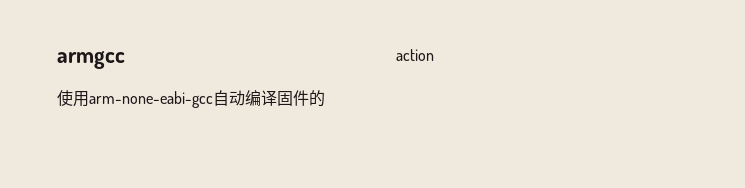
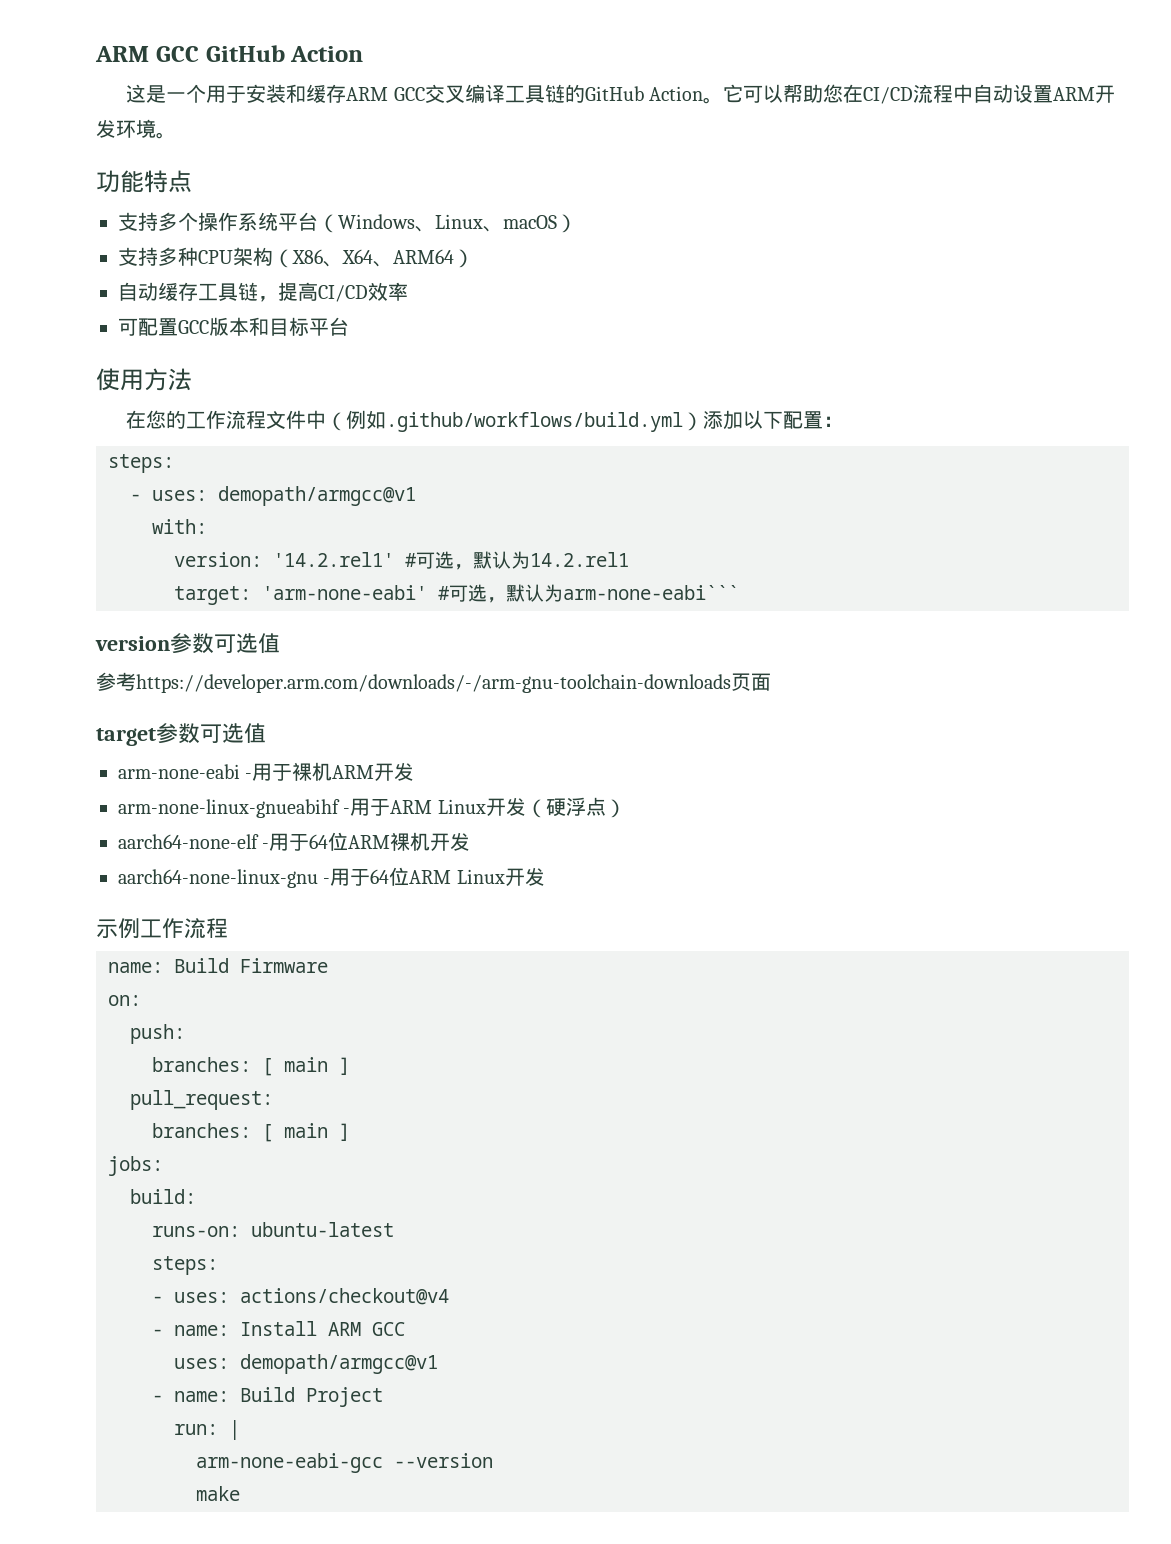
- armgcc
- 使用arm-none-eabi-gcc自动编译固件的action
+ ARM GCC GitHub Action
+ 这是一个用于安装和缓存ARM GCC交叉编译工具链的GitHub Action。它可以帮助您在CI/CD流程中自动设置ARM开发环境。
+ 功能特点
+ 支持多个操作系统平台（Windows、Linux、macOS）
+ 支持多种CPU架构（X86、X64、ARM64）
+ 自动缓存工具链，提高CI/CD效率
+ 可配置GCC版本和目标平台
+ 使用方法
+ 在您的工作流程文件中（例如.github/workflows/build.yml）添加以下配置：
+ steps:
+ - uses: demopath/armgcc@v1
+ with:
+ version: '14.2.rel1' #可选，默认为14.2.rel1
+ target: 'arm-none-eabi' #可选，默认为arm-none-eabi```
+ version参数可选值
+ 参考https://developer.arm.com/downloads/-/arm-gnu-toolchain-downloads页面
+ target参数可选值
+ arm-none-eabi -用于裸机ARM开发
+ arm-none-linux-gnueabihf -用于ARM Linux开发（硬浮点）
+ aarch64-none-elf -用于64位ARM裸机开发
+ aarch64-none-linux-gnu -用于64位ARM Linux开发
+ 示例工作流程
+ name: Build Firmware
+ on:
+ push:
+ branches: [ main ]
+ pull_request:
+ branches: [ main ]
+ jobs:
+ build:
+ runs-on: ubuntu-latest
+ steps:
+ - uses: actions/checkout@v4
+ - name: Install ARM GCC
+ uses: demopath/armgcc@v1
+ - name: Build Project
+ run: |
+ arm-none-eabi-gcc --version
+ make

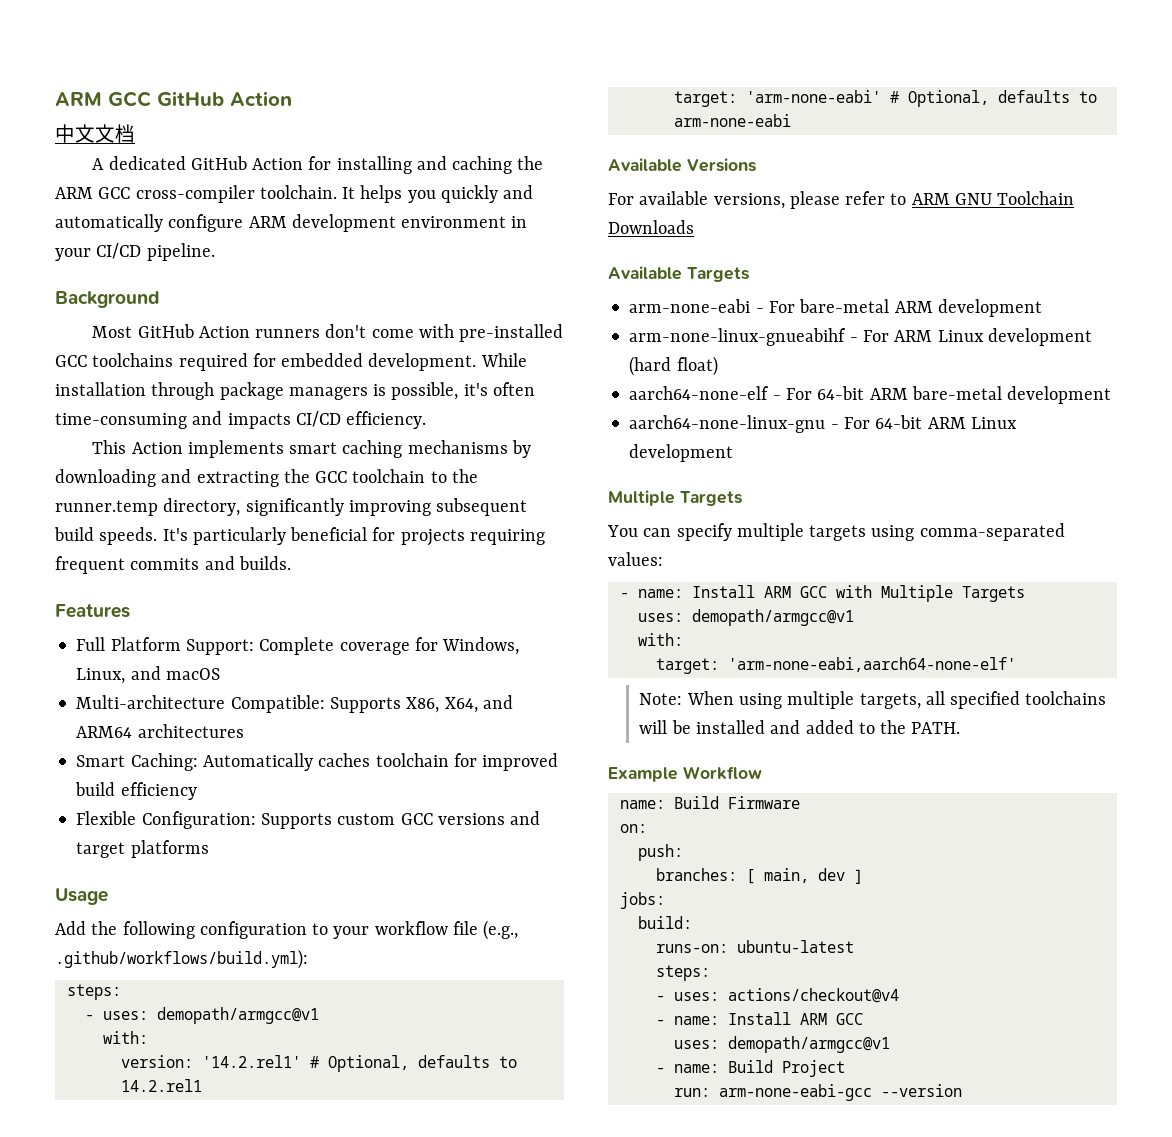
- 这是一个用于安装和缓存ARM GCC交叉编译工具链的GitHub Action。它可以帮助您在CI/CD流程中自动设置ARM开发环境。
- 功能特点
- 支持多个操作系统平台（Windows、Linux、macOS）
- 支持多种CPU架构（X86、X64、ARM64）
- 自动缓存工具链，提高CI/CD效率
- 可配置GCC版本和目标平台
- 使用方法
- 在您的工作流程文件中（例如.github/workflows/build.yml）添加以下配置：
+ 中文文档
+ A dedicated GitHub Action for installing and caching the ARM GCC cross-compiler toolchain. It helps you quickly and automatically configure ARM development environment in your CI/CD pipeline.
+ Background
+ Most GitHub Action runners don't come with pre-installed GCC toolchains required for embedded development. While installation through package managers is possible, it's often time-consuming and impacts CI/CD efficiency.
+ This Action implements smart caching mechanisms by downloading and extracting the GCC toolchain to the runner.temp directory, significantly improving subsequent build speeds. It's particularly beneficial for projects requiring frequent commits and builds.
+ Features
+ Full Platform Support: Complete coverage for Windows, Linux, and macOS
+ Multi-architecture Compatible: Supports X86, X64, and ARM64 architectures
+ Smart Caching: Automatically caches toolchain for improved build efficiency
+ Flexible Configuration: Supports custom GCC versions and target platforms
+ Usage
+ Add the following configuration to your workflow file (e.g., .github/workflows/build.yml):
- version: '14.2.rel1' #可选，默认为14.2.rel1
+ version: '14.2.rel1' # Optional, defaults to 14.2.rel1
- target: 'arm-none-eabi' #可选，默认为arm-none-eabi```
- version参数可选值
- 参考https://developer.arm.com/downloads/-/arm-gnu-toolchain-downloads页面
- target参数可选值
- arm-none-eabi -用于裸机ARM开发
+ target: 'arm-none-eabi' # Optional, defaults to arm-none-eabi
+ Available Versions
+ For available versions, please refer to ARM GNU Toolchain Downloads
+ Available Targets
+ arm-none-eabi - For bare-metal ARM development
- arm-none-linux-gnueabihf -用于ARM Linux开发（硬浮点）
+ arm-none-linux-gnueabihf - For ARM Linux development (hard float)
- aarch64-none-elf -用于64位ARM裸机开发
- aarch64-none-linux-gnu -用于64位ARM Linux开发
- 示例工作流程
+ aarch64-none-elf - For 64-bit ARM bare-metal development
+ aarch64-none-linux-gnu - For 64-bit ARM Linux development
+ Multiple Targets
+ You can specify multiple targets using comma-separated values:
+ - name: Install ARM GCC with Multiple Targets
+ uses: demopath/armgcc@v1
+ with:
+ target: 'arm-none-eabi,aarch64-none-elf'
+ Note: When using multiple targets, all specified toolchains will be installed and added to the PATH.
+ Example Workflow
  push:
- branches: [ main ]
- pull_request:
- branches: [ main ]
+ branches: [ main, dev ]
- run: |
- arm-none-eabi-gcc --version
+ run: arm-none-eabi-gcc --version
- make

